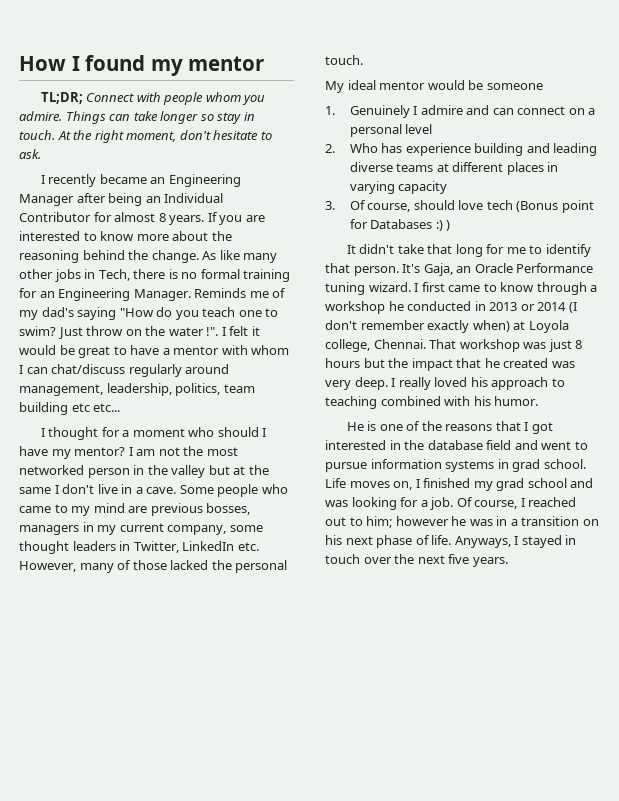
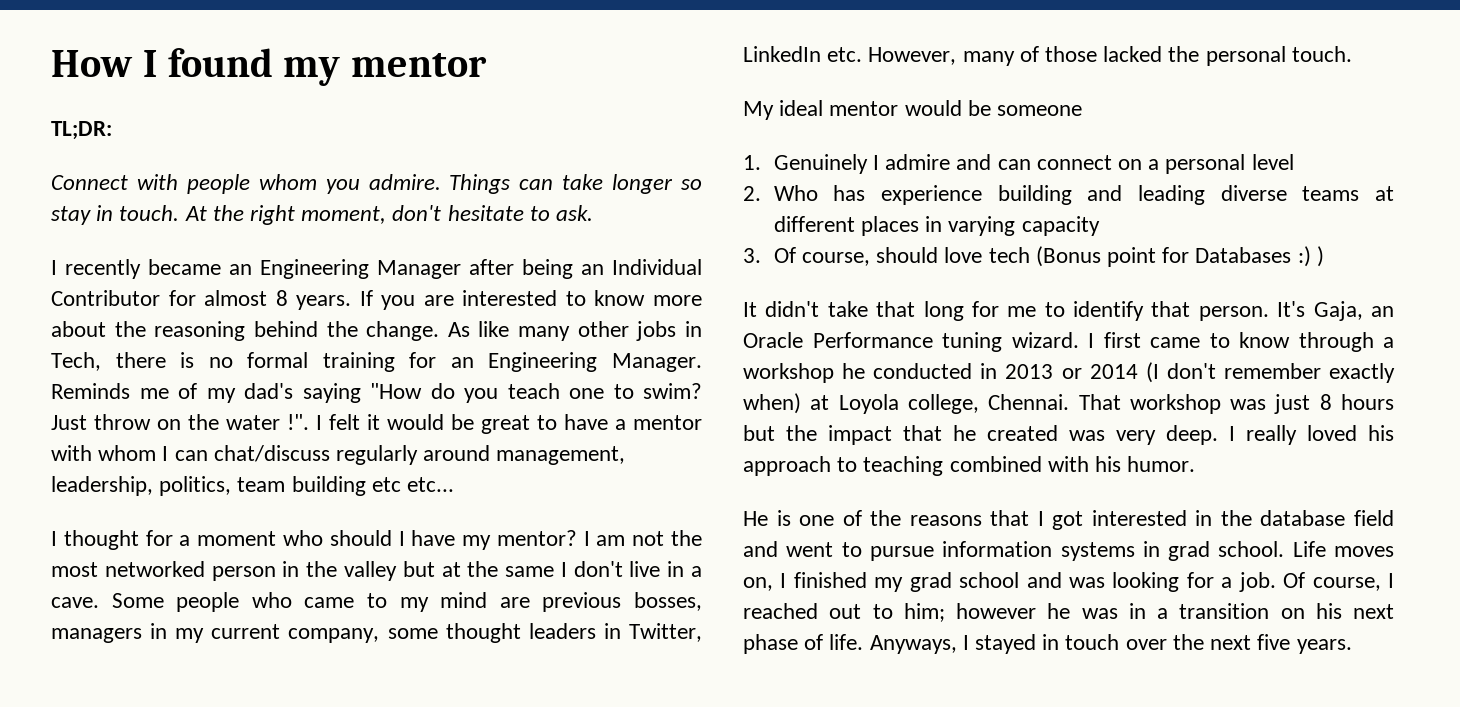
- TL;DR; Connect with people whom you admire.
+ TL;DR:
+ Connect with people whom you admire.

